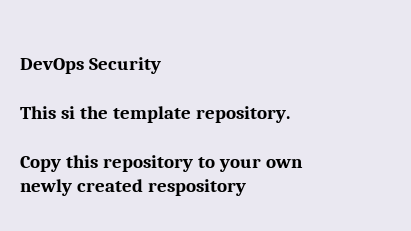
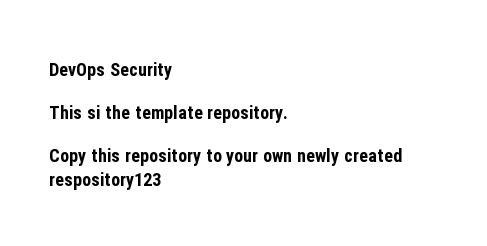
- Copy this repository to your own newly created respository
+ Copy this repository to your own newly created respository123

